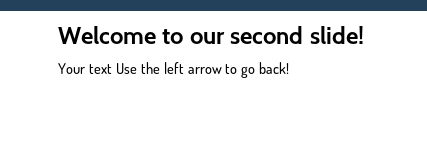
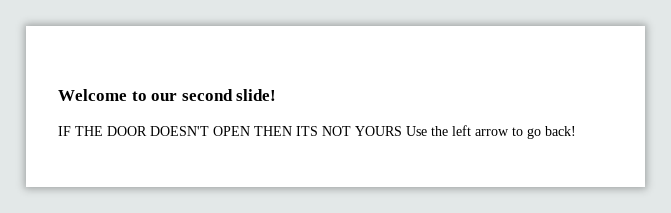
- Your text Use the left arrow to go back!
+ IF THE DOOR DOESN'T OPEN THEN ITS NOT YOURS Use the left arrow to go back!

